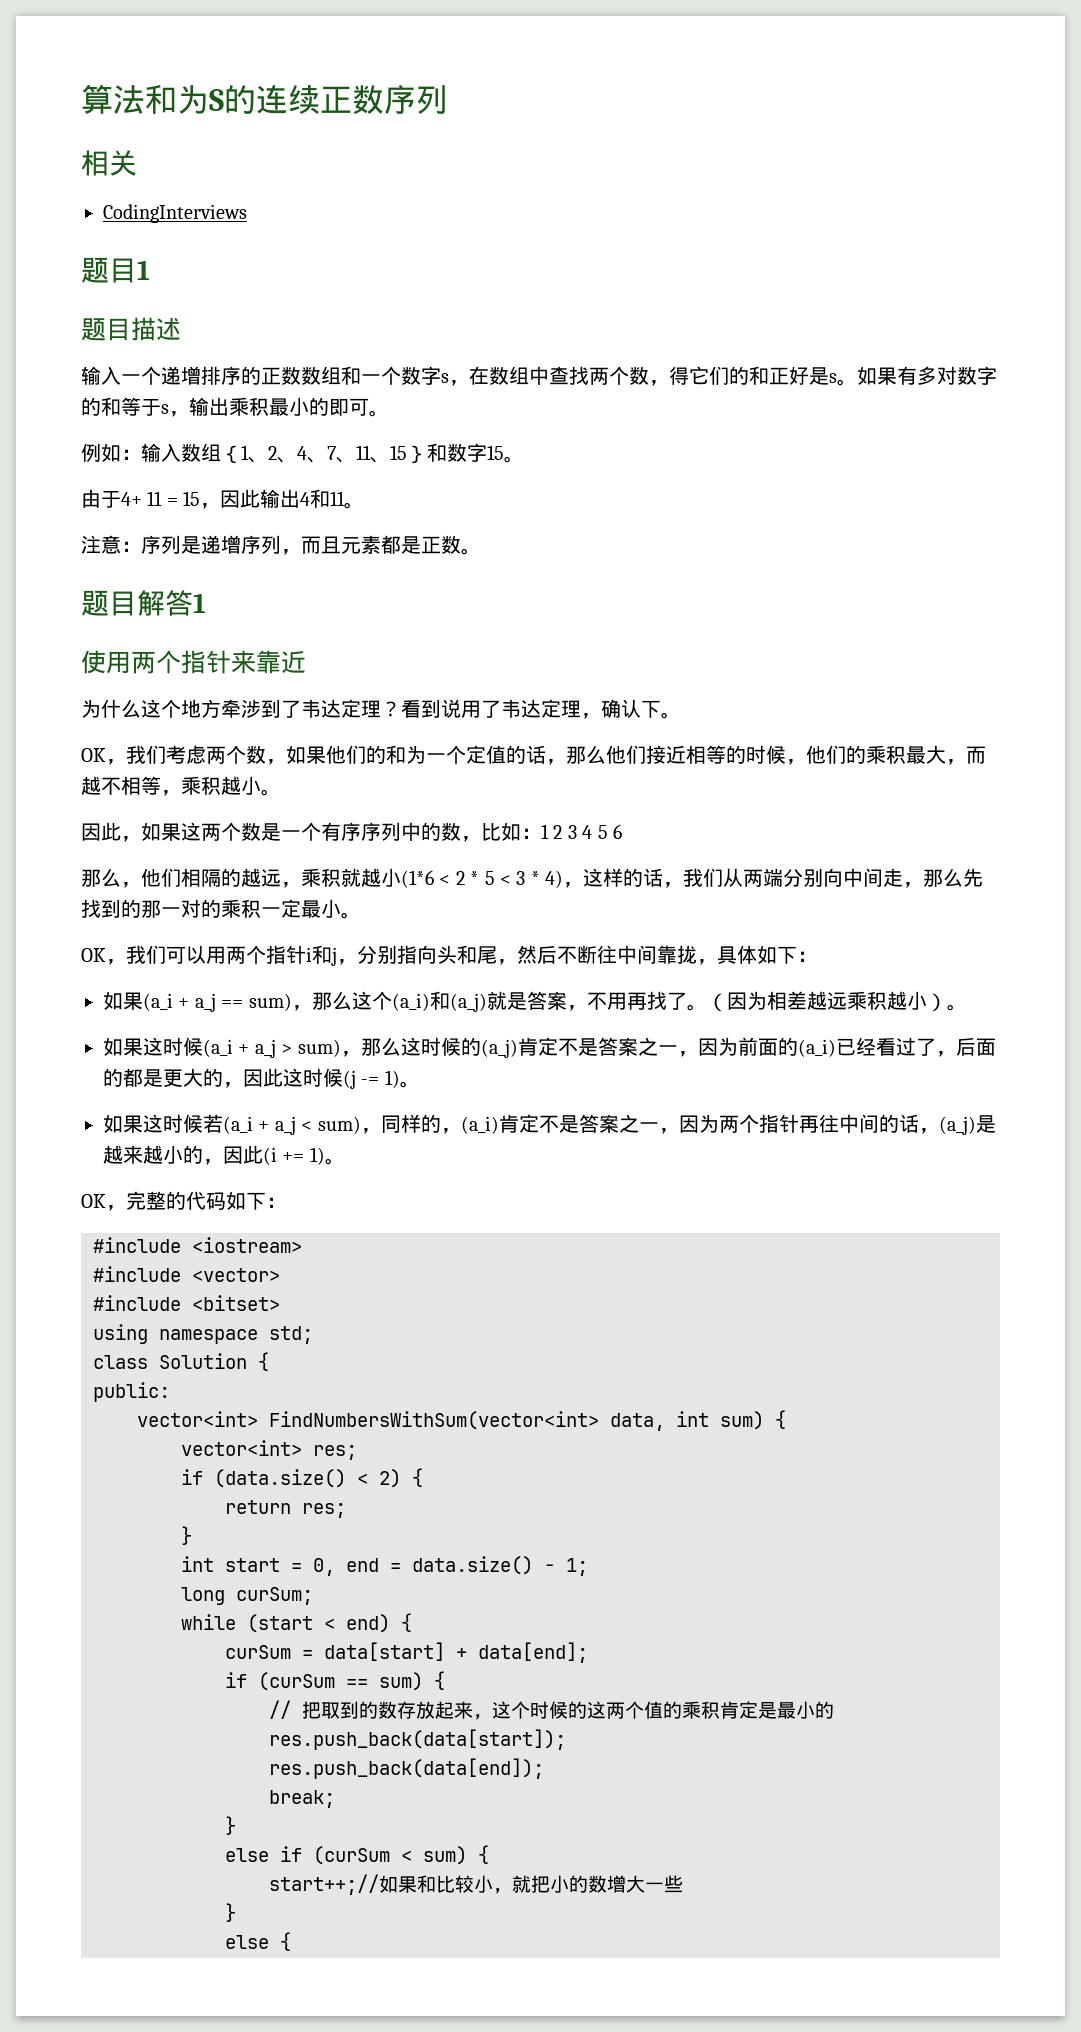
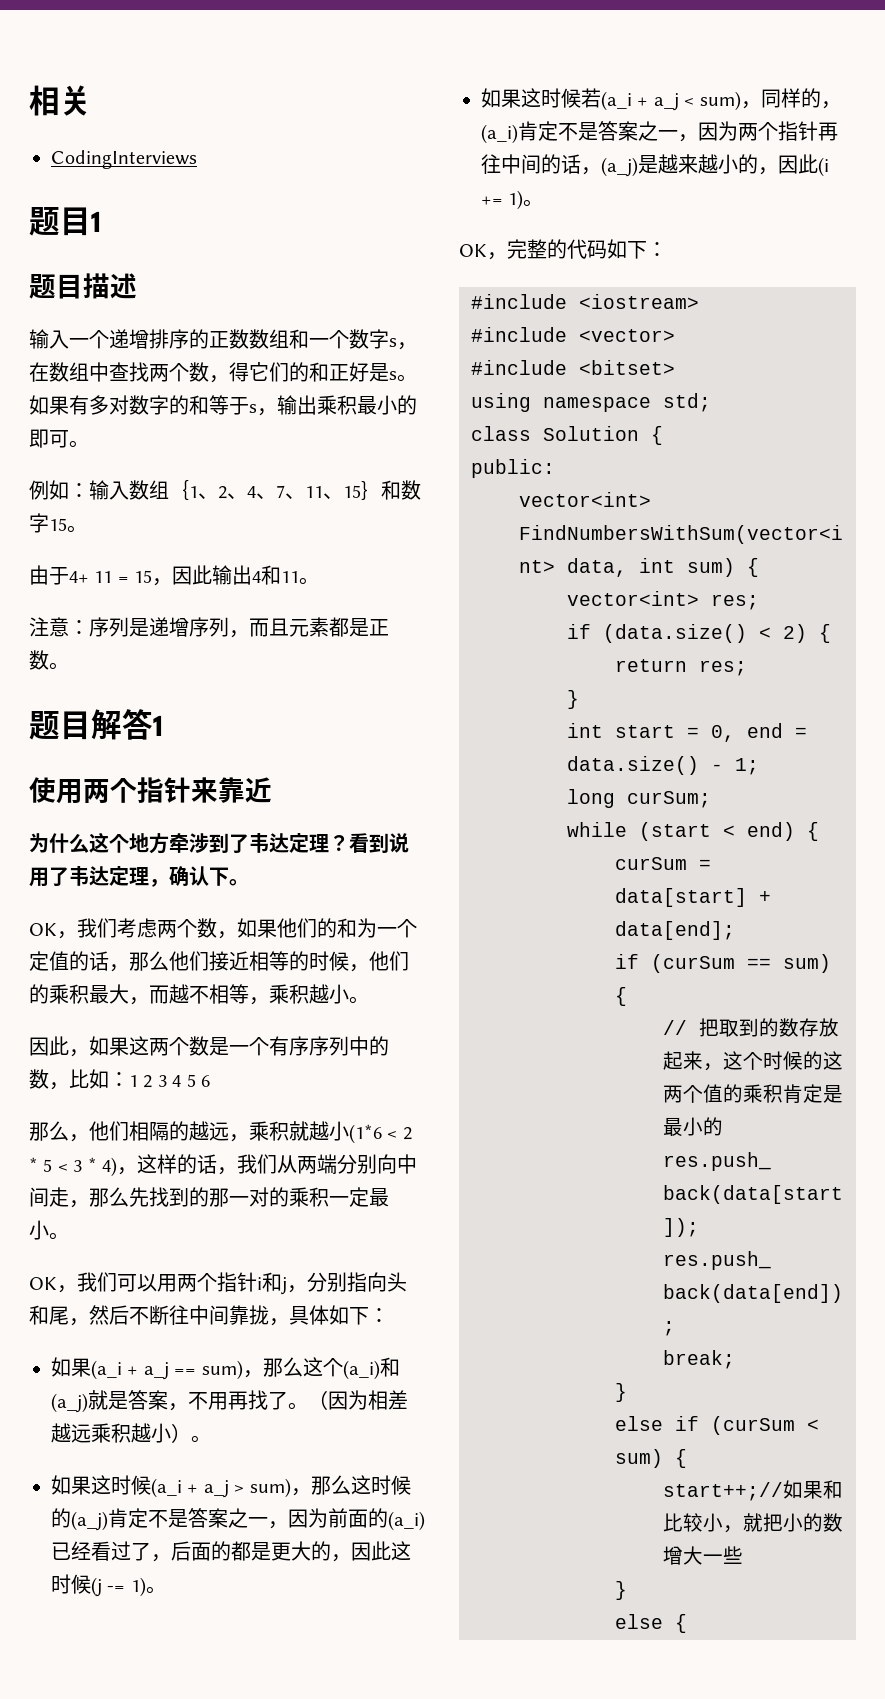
- 算法和为S的连续正数序列

